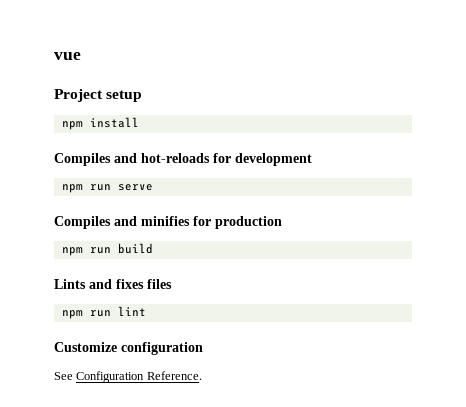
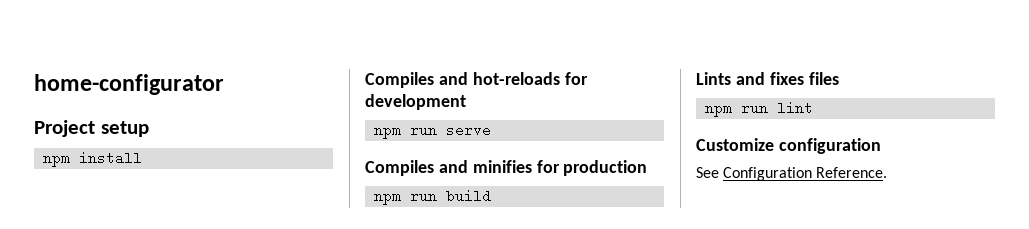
- vue
+ home-configurator

